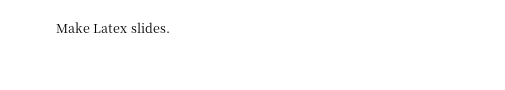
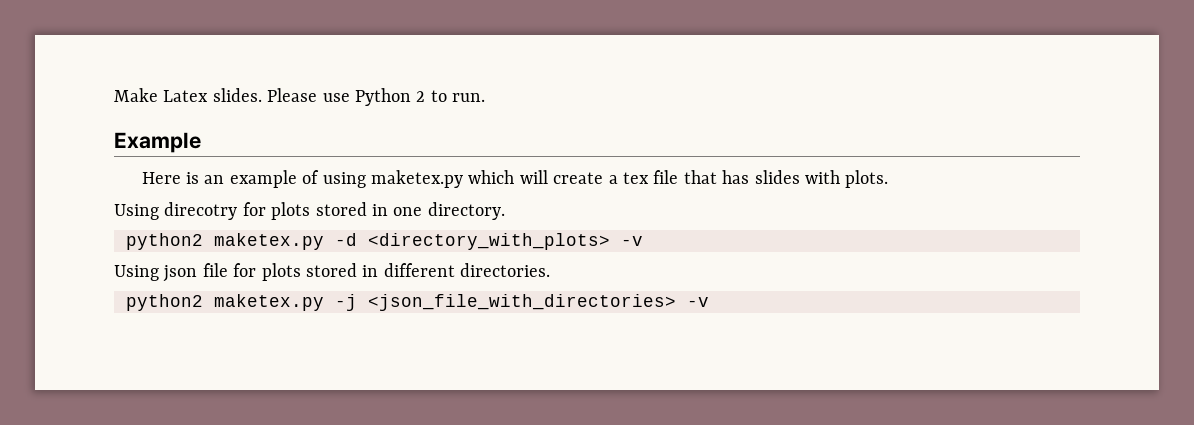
+ Please use Python 2 to run.
+ Example
+ Here is an example of using maketex.py which will create a tex file that has slides with plots.
+ Using direcotry for plots stored in one directory.
+ python2 maketex.py -d <directory_with_plots> -v
+ Using json file for plots stored in different directories.
+ python2 maketex.py -j <json_file_with_directories> -v

